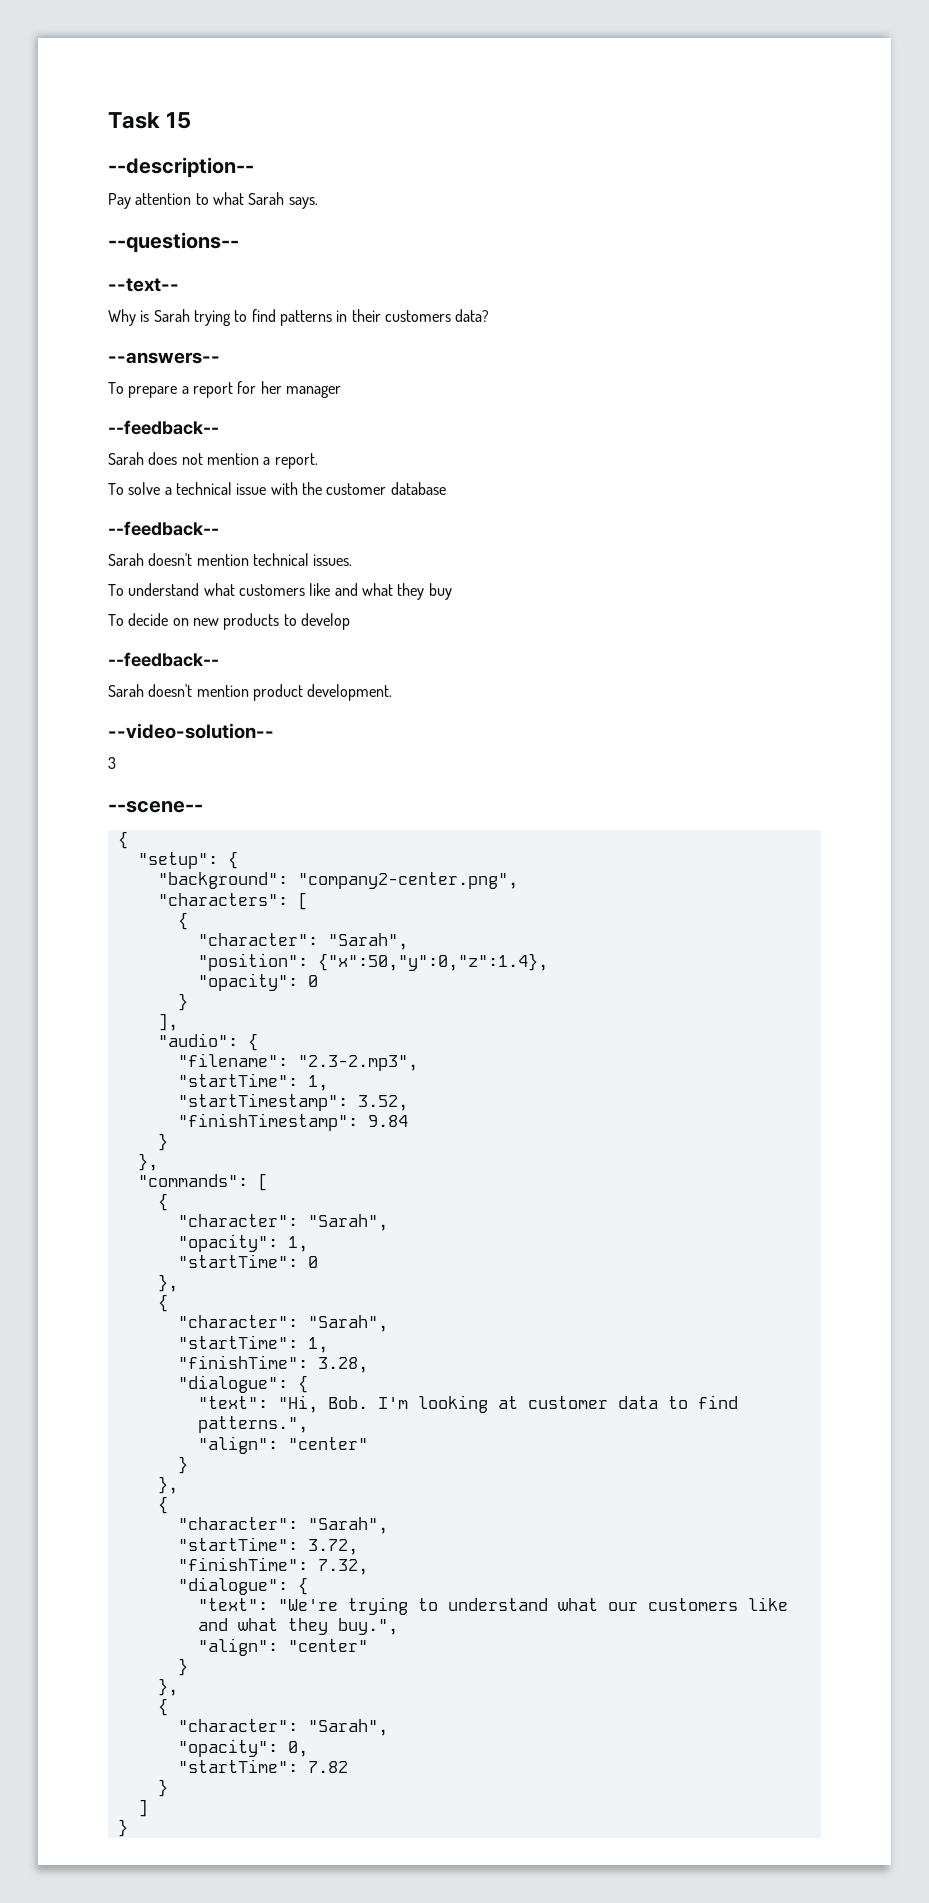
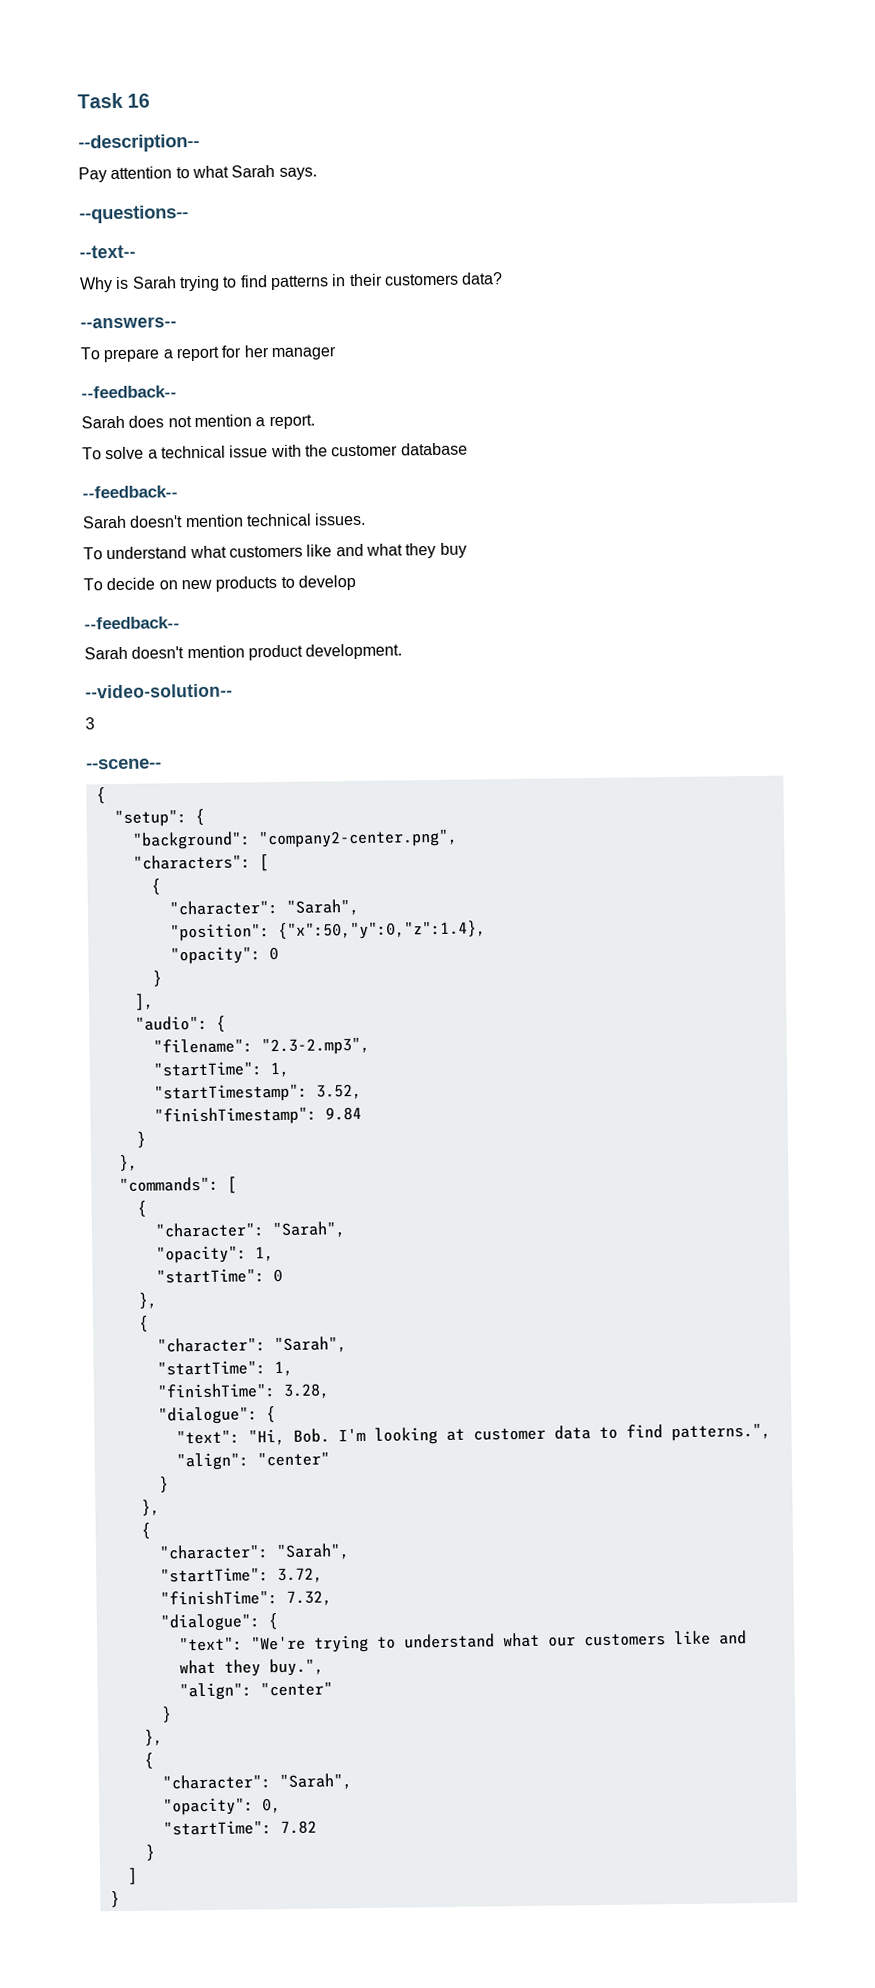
- Task 15
+ Task 16

